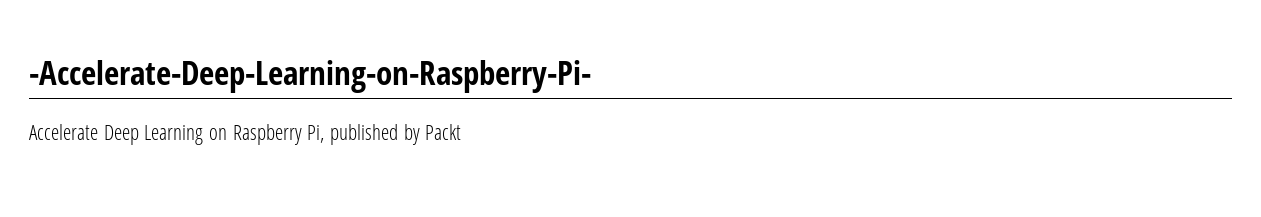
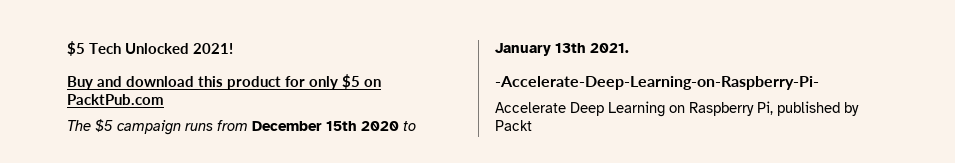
+ $5 Tech Unlocked 2021!
+ Buy and download this product for only $5 on PacktPub.com
+ The $5 campaign runs from December 15th 2020 to January 13th 2021.

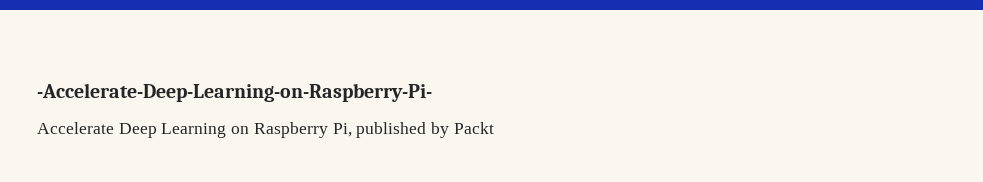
- $5 Tech Unlocked 2021!
- Buy and download this product for only $5 on PacktPub.com
- The $5 campaign runs from December 15th 2020 to January 13th 2021.

